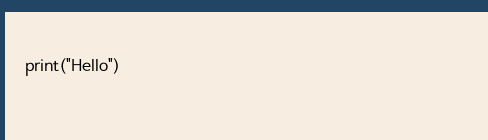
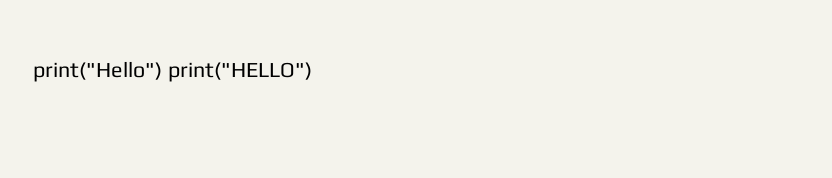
- print("Hello")
+ print("Hello") print("HELLO")

